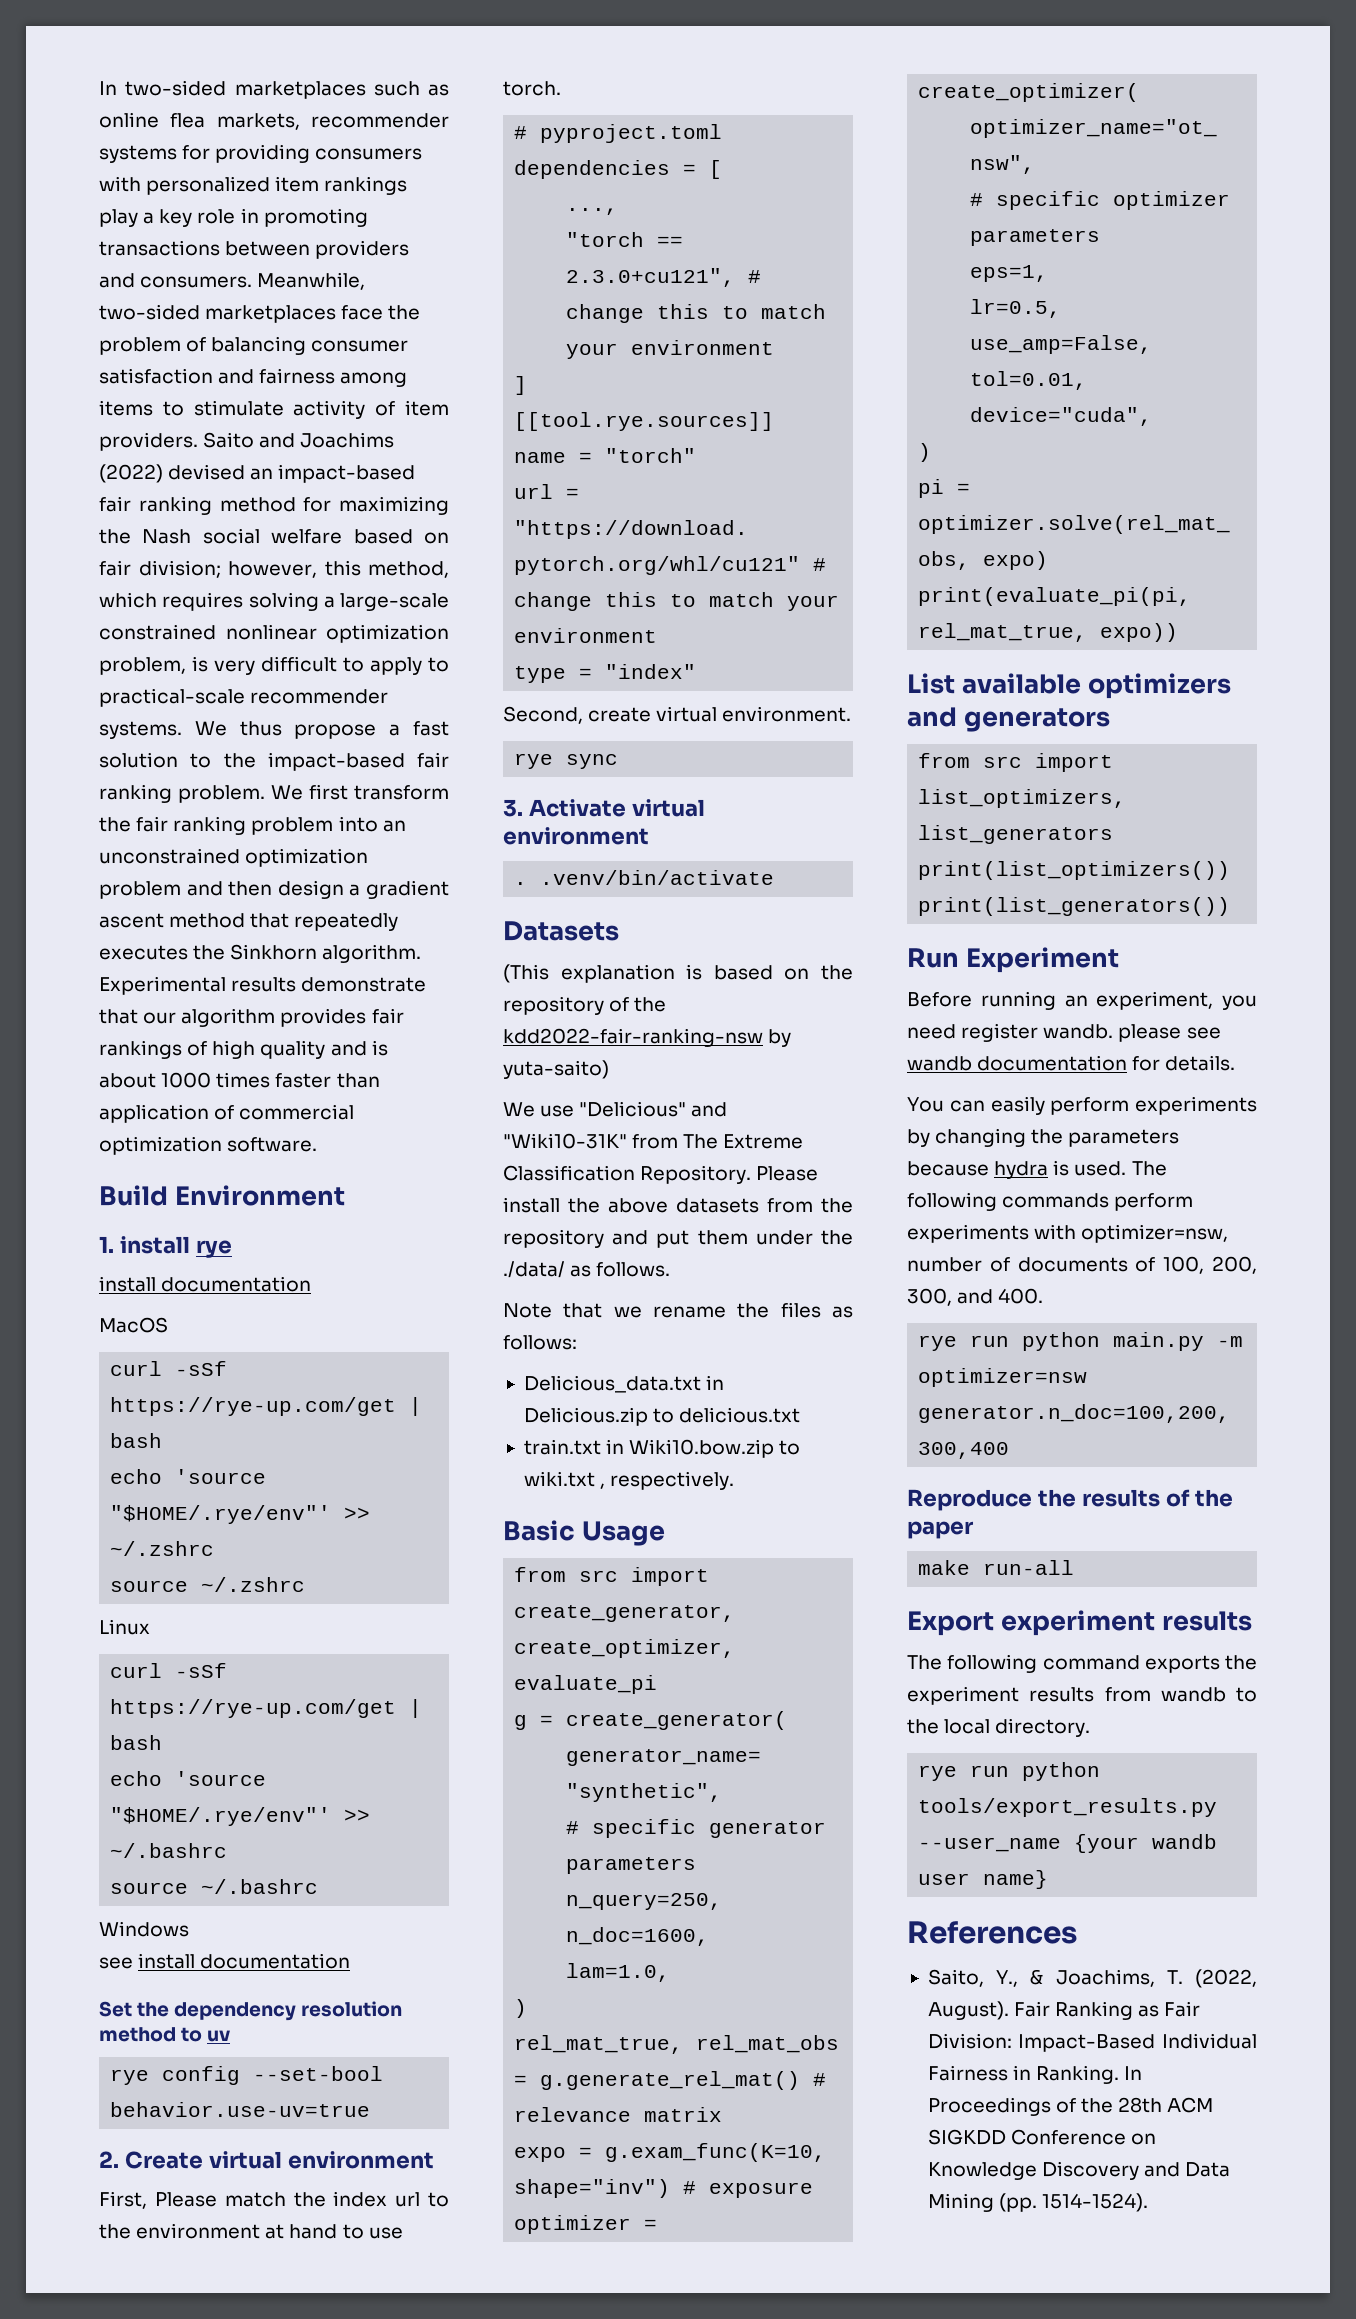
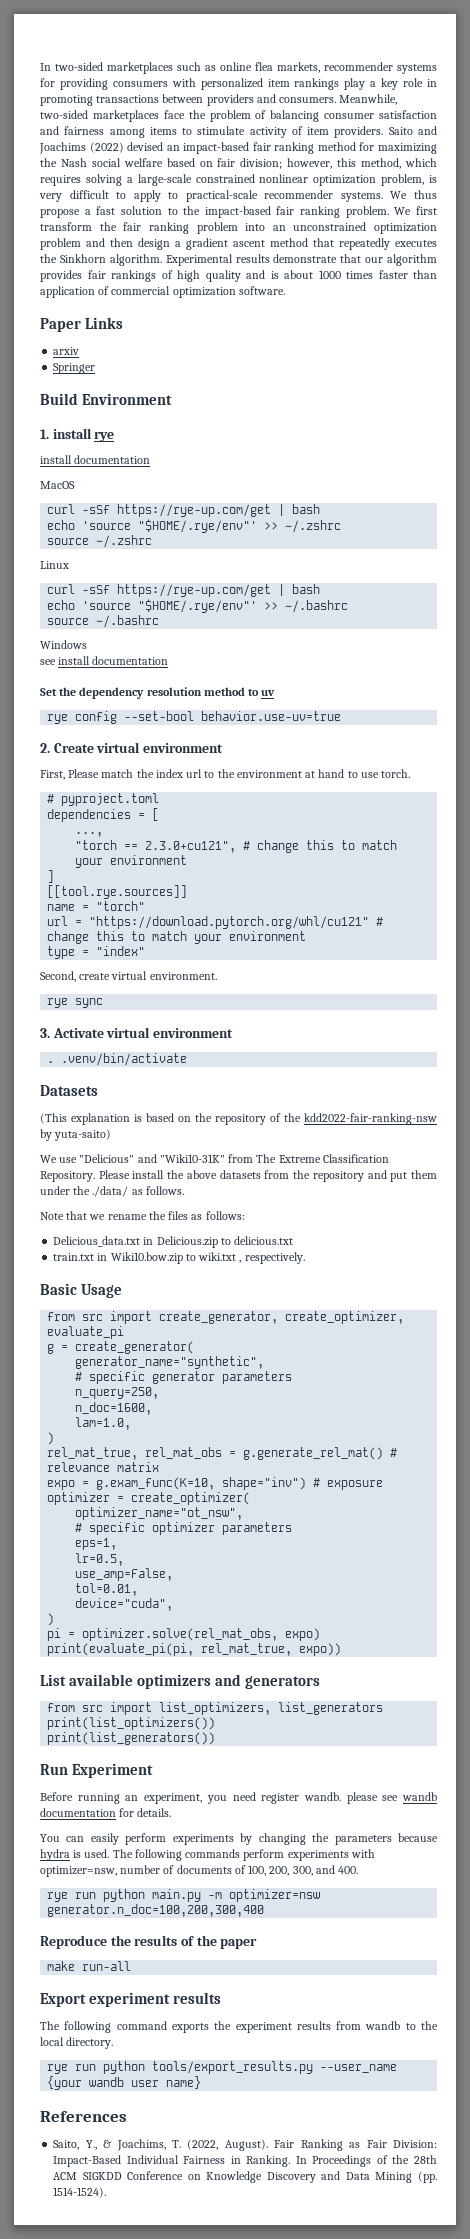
+ Paper Links
+ arxiv
+ Springer

